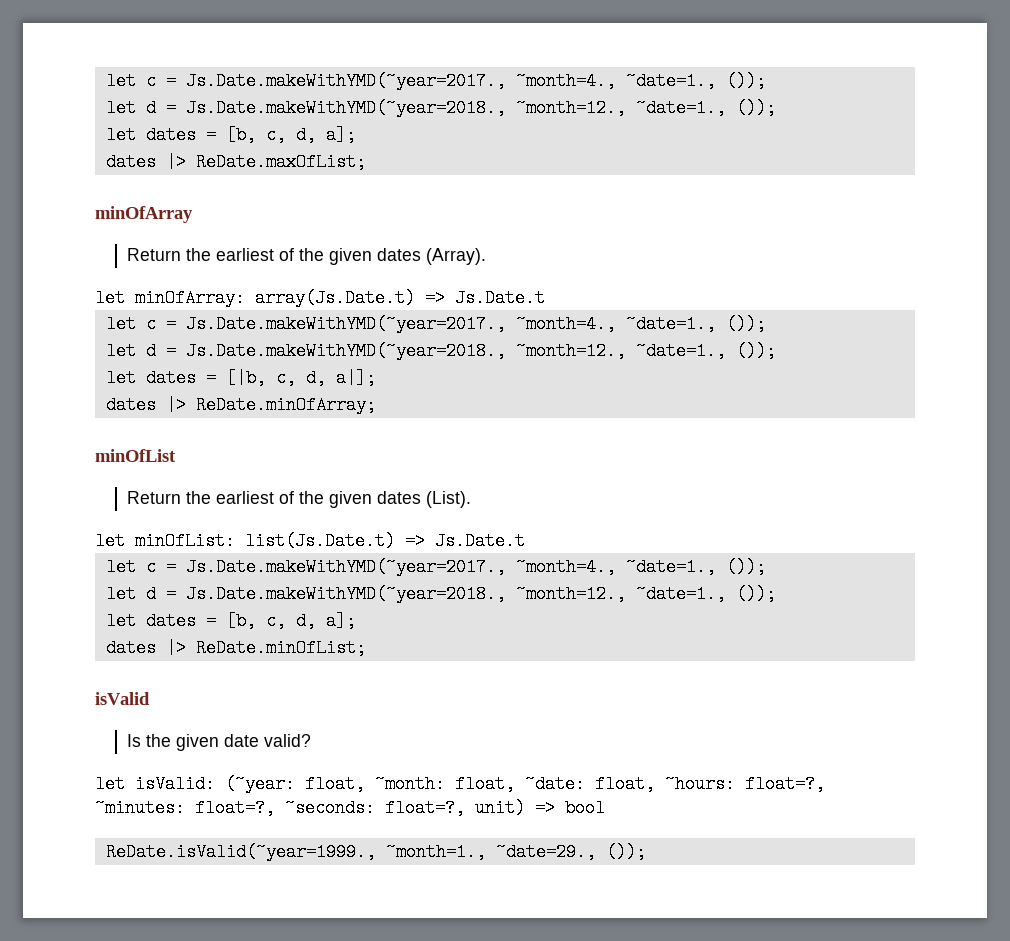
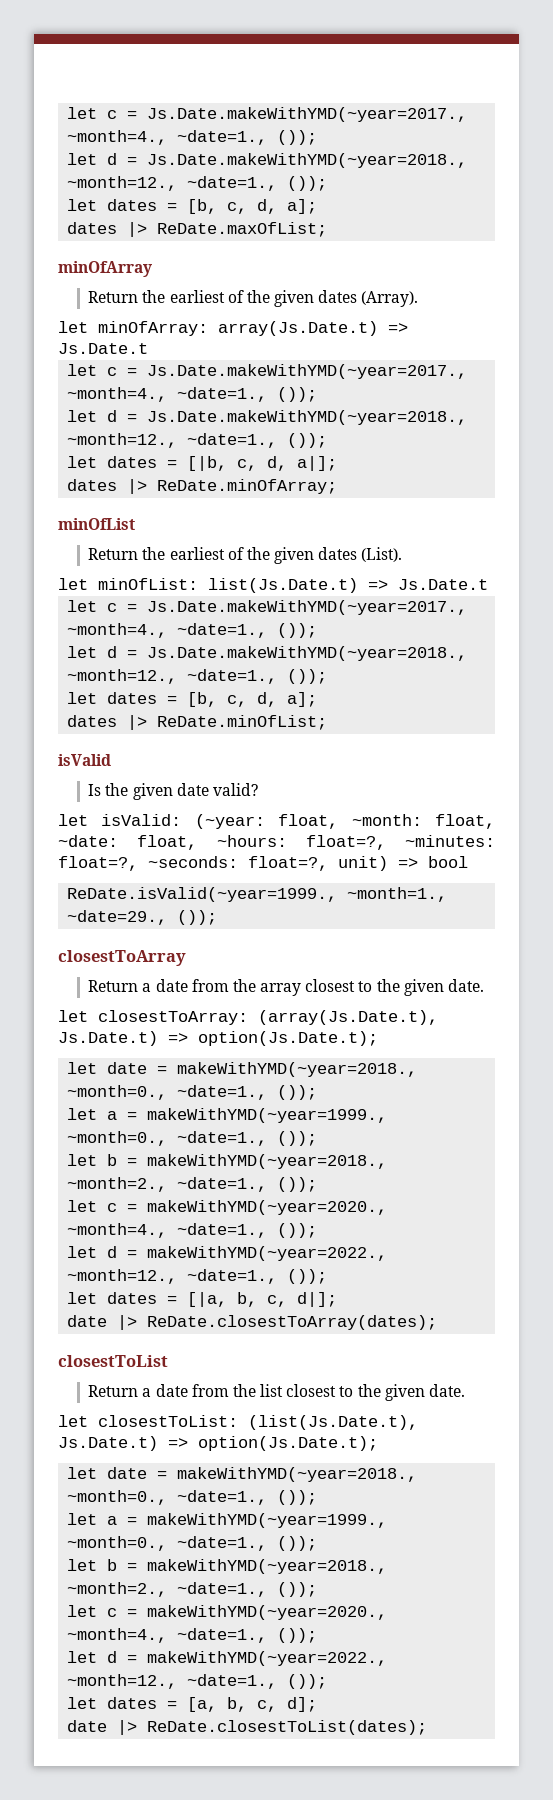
+ closestToArray
+ Return a date from the array closest to the given date.
+ let closestToArray: (array(Js.Date.t), Js.Date.t) => option(Js.Date.t);
+ let date = makeWithYMD(~year=2018., ~month=0., ~date=1., ());
+ let a = makeWithYMD(~year=1999., ~month=0., ~date=1., ());
+ let b = makeWithYMD(~year=2018., ~month=2., ~date=1., ());
+ let c = makeWithYMD(~year=2020., ~month=4., ~date=1., ());
+ let d = makeWithYMD(~year=2022., ~month=12., ~date=1., ());
+ let dates = [|a, b, c, d|];
+ date |> ReDate.closestToArray(dates);
+ closestToList
+ Return a date from the list closest to the given date.
+ let closestToList: (list(Js.Date.t), Js.Date.t) => option(Js.Date.t);
+ let date = makeWithYMD(~year=2018., ~month=0., ~date=1., ());
+ let a = makeWithYMD(~year=1999., ~month=0., ~date=1., ());
+ let b = makeWithYMD(~year=2018., ~month=2., ~date=1., ());
+ let c = makeWithYMD(~year=2020., ~month=4., ~date=1., ());
+ let d = makeWithYMD(~year=2022., ~month=12., ~date=1., ());
+ let dates = [a, b, c, d];
+ date |> ReDate.closestToList(dates);

